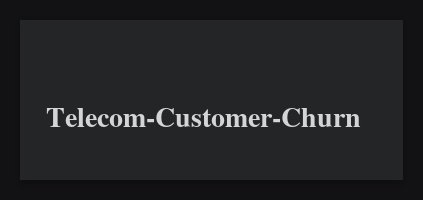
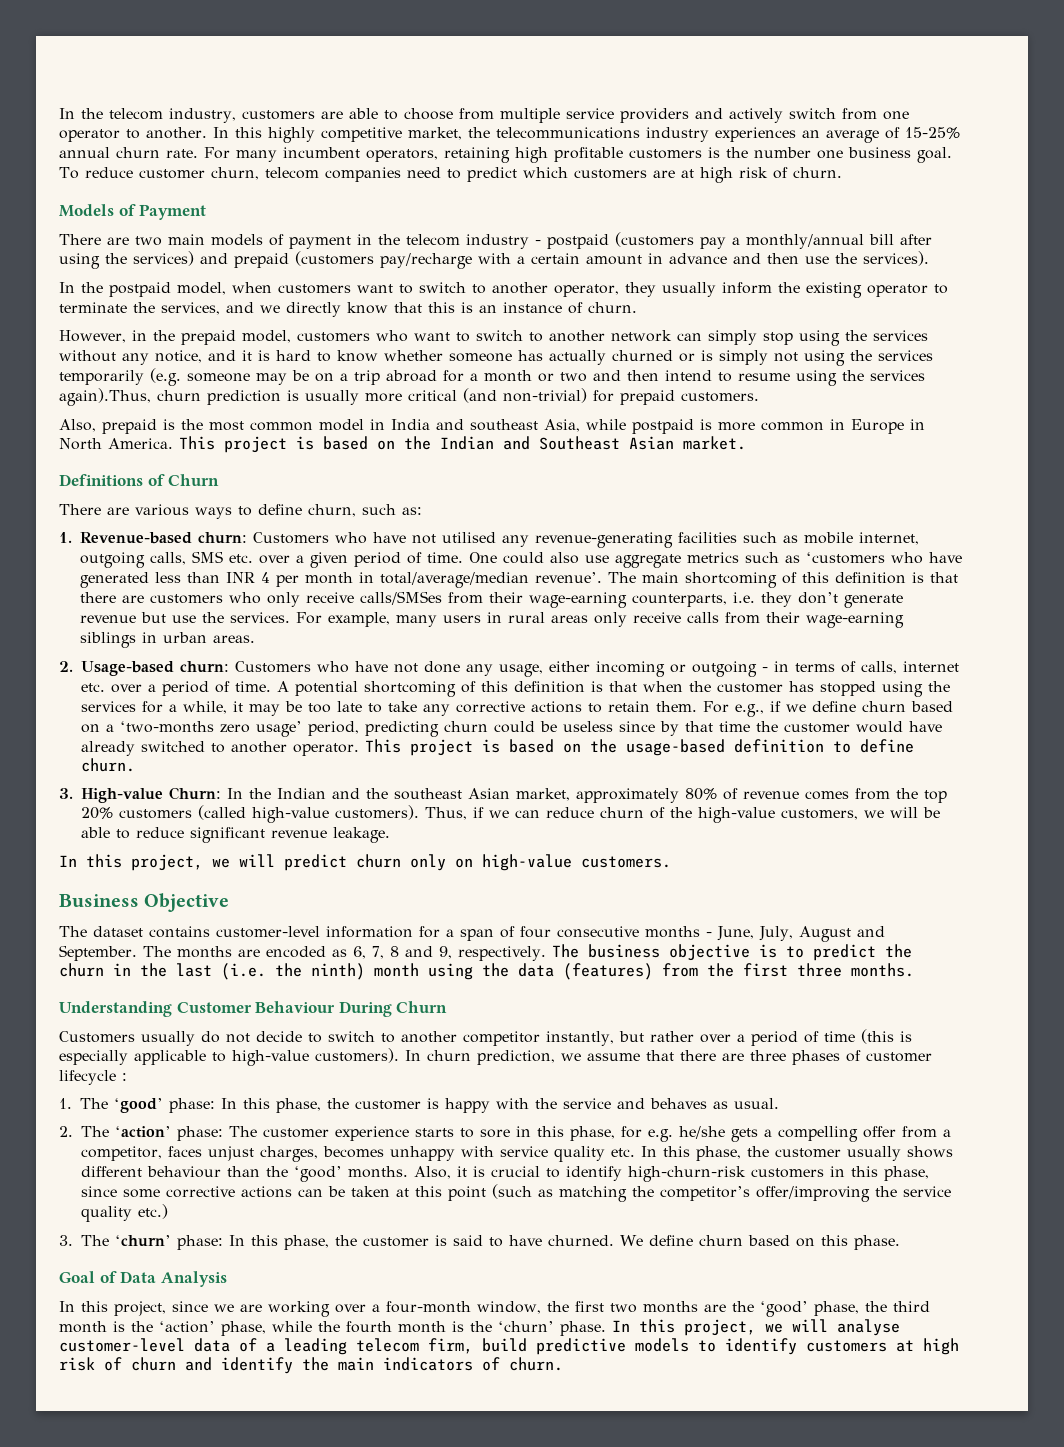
- Telecom-Customer-Churn
+ In the telecom industry, customers are able to choose from multiple service providers and actively switch from one operator to another. In this highly competitive market, the telecommunications industry experiences an average of 15-25% annual churn rate. For many incumbent operators, retaining high profitable customers is the number one business goal. To reduce customer churn, telecom companies need to predict which customers are at high risk of churn.
+ Models of Payment
+ There are two main models of payment in the telecom industry - postpaid (customers pay a monthly/annual bill after using the services) and prepaid (customers pay/recharge with a certain amount in advance and then use the services).
+ In the postpaid model, when customers want to switch to another operator, they usually inform the existing operator to terminate the services, and we directly know that this is an instance of churn.
+ However, in the prepaid model, customers who want to switch to another network can simply stop using the services without any notice, and it is hard to know whether someone has actually churned or is simply not using the services temporarily (e.g. someone may be on a trip abroad for a month or two and then intend to resume using the services again).Thus, churn prediction is usually more critical (and non-trivial) for prepaid customers.
+ Also, prepaid is the most common model in India and southeast Asia, while postpaid is more common in Europe in North America. This project is based on the Indian and Southeast Asian market.
+ Definitions of Churn
+ There are various ways to define churn, such as:
+ 1. Revenue-based churn: Customers who have not utilised any revenue-generating facilities such as mobile internet, outgoing calls, SMS etc. over a given period of time. One could also use aggregate metrics such as ‘customers who have generated less than INR 4 per month in total/average/median revenue’. The main shortcoming of this definition is that there are customers who only receive calls/SMSes from their wage-earning counterparts, i.e. they don’t generate revenue but use the services. For example, many users in rural areas only receive calls from their wage-earning siblings in urban areas.
+ 2. Usage-based churn: Customers who have not done any usage, either incoming or outgoing - in terms of calls, internet etc. over a period of time. A potential shortcoming of this definition is that when the customer has stopped using the services for a while, it may be too late to take any corrective actions to retain them. For e.g., if we define churn based on a ‘two-months zero usage’ period, predicting churn could be useless since by that time the customer would have already switched to another operator. This project is based on the usage-based definition to define churn.
+ 3. High-value Churn: In the Indian and the southeast Asian market, approximately 80% of revenue comes from the top 20% customers (called high-value customers). Thus, if we can reduce churn of the high-value customers, we will be able to reduce significant revenue leakage.
+ In this project, we will predict churn only on high-value customers.
+ Business Objective
+ The dataset contains customer-level information for a span of four consecutive months - June, July, August and September. The months are encoded as 6, 7, 8 and 9, respectively. The business objective is to predict the churn in the last (i.e. the ninth) month using the data (features) from the first three months.
+ Understanding Customer Behaviour During Churn
+ Customers usually do not decide to switch to another competitor instantly, but rather over a period of time (this is especially applicable to high-value customers). In churn prediction, we assume that there are three phases of customer lifecycle :
+ 1. The ‘good’ phase: In this phase, the customer is happy with the service and behaves as usual.
+ 2. The ‘action’ phase: The customer experience starts to sore in this phase, for e.g. he/she gets a compelling offer from a competitor, faces unjust charges, becomes unhappy with service quality etc. In this phase, the customer usually shows different behaviour than the ‘good’ months. Also, it is crucial to identify high-churn-risk customers in this phase, since some corrective actions can be taken at this point (such as matching the competitor’s offer/improving the service quality etc.)
+ 3. The ‘churn’ phase: In this phase, the customer is said to have churned. We define churn based on this phase.
+ Goal of Data Analysis
+ In this project, since we are working over a four-month window, the first two months are the ‘good’ phase, the third month is the ‘action’ phase, while the fourth month is the ‘churn’ phase. In this project, we will analyse customer-level data of a leading telecom firm, build predictive models to identify customers at high risk of churn and identify the main indicators of churn.

